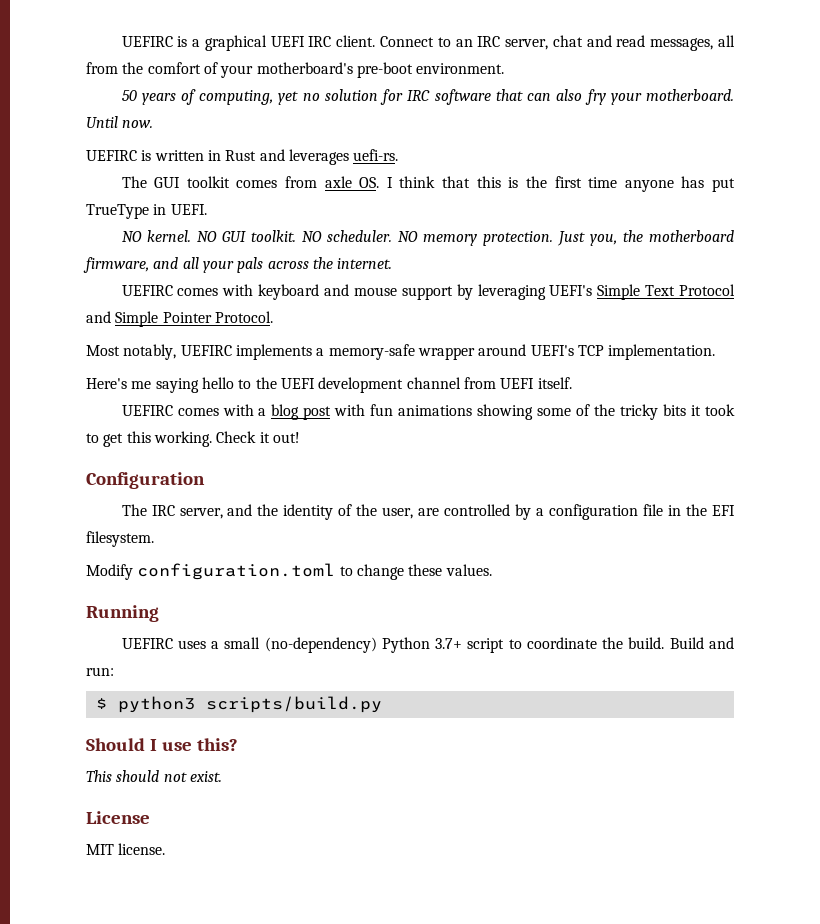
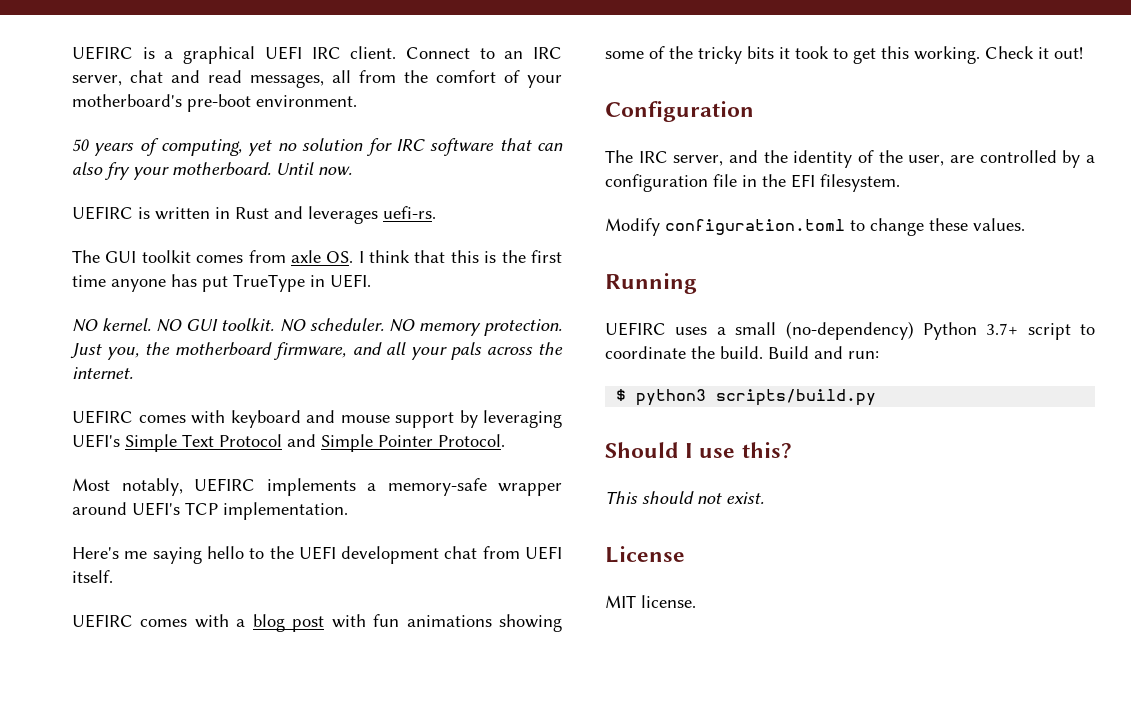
- Here's me saying hello to the UEFI development channel from UEFI itself.
+ Here's me saying hello to the UEFI development chat from UEFI itself.

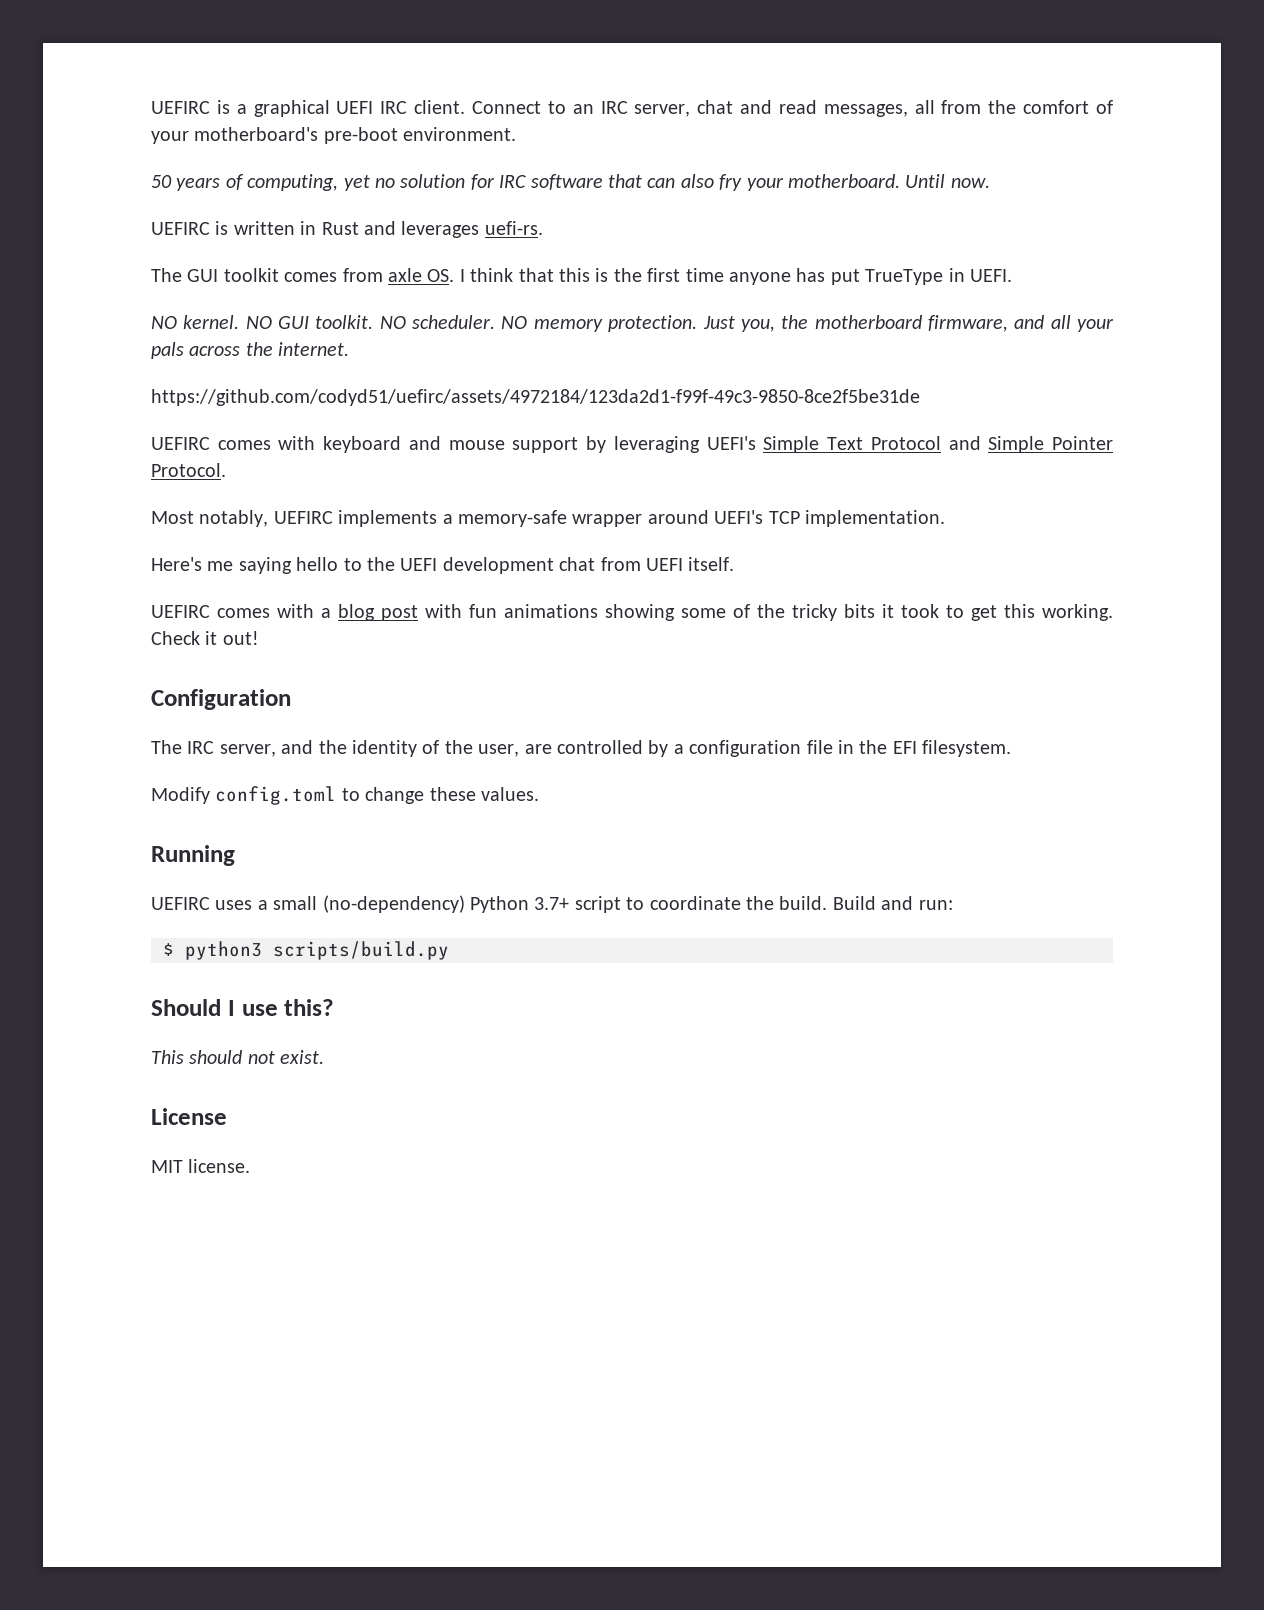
+ https://github.com/codyd51/uefirc/assets/4972184/123da2d1-f99f-49c3-9850-8ce2f5be31de
- Modify configuration.toml to change these values.
+ Modify config.toml to change these values.

